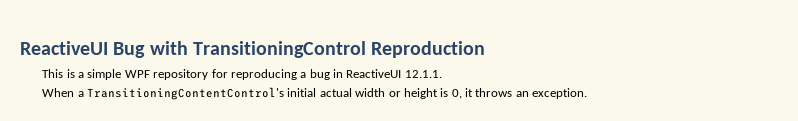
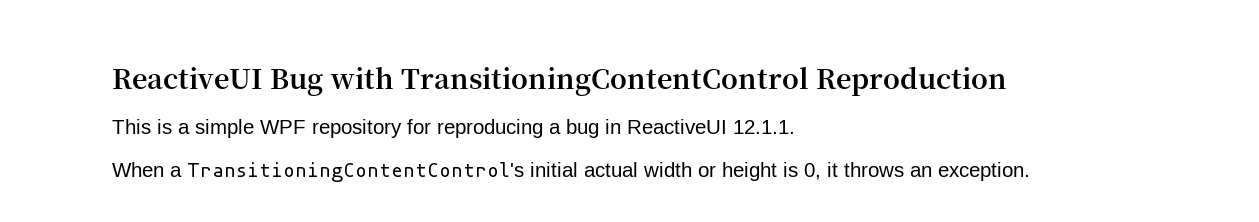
- ReactiveUI Bug with TransitioningControl Reproduction
+ ReactiveUI Bug with TransitioningContentControl Reproduction

